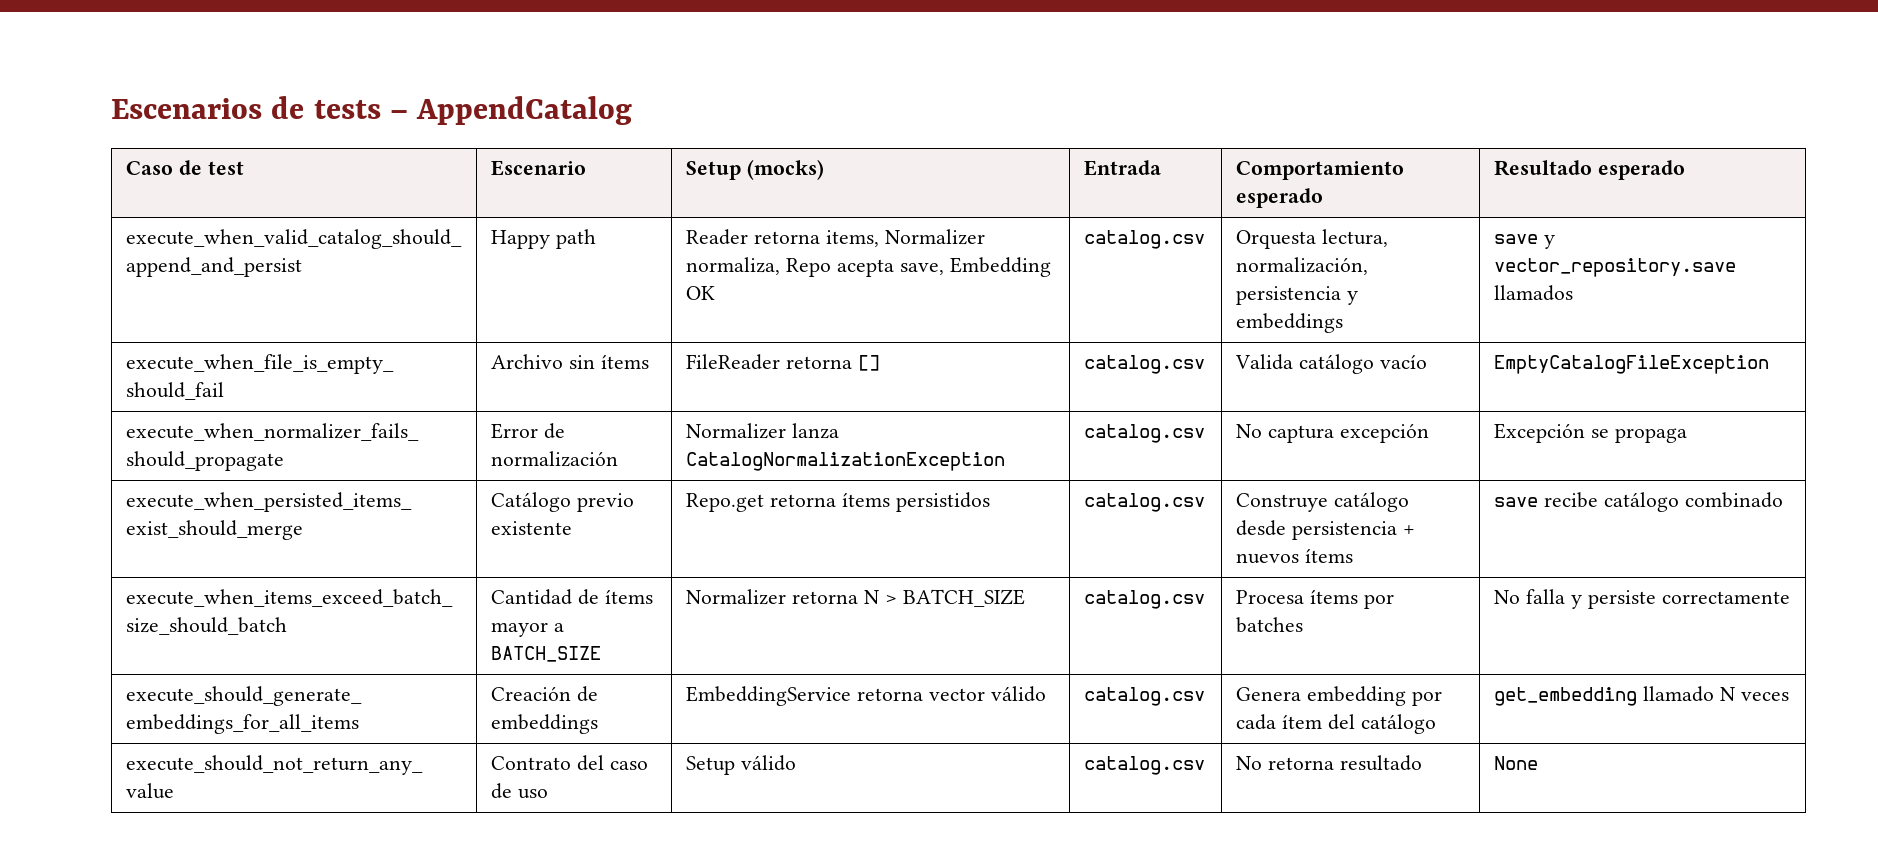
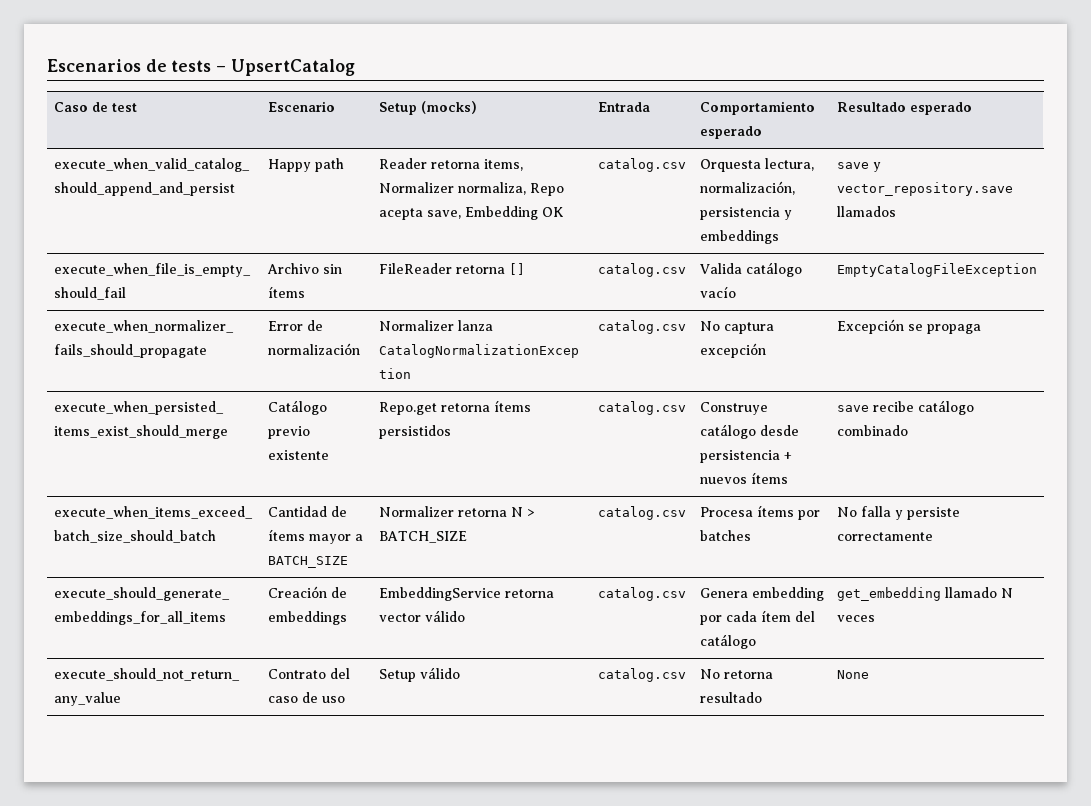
- Escenarios de tests – AppendCatalog
+ Escenarios de tests – UpsertCatalog

